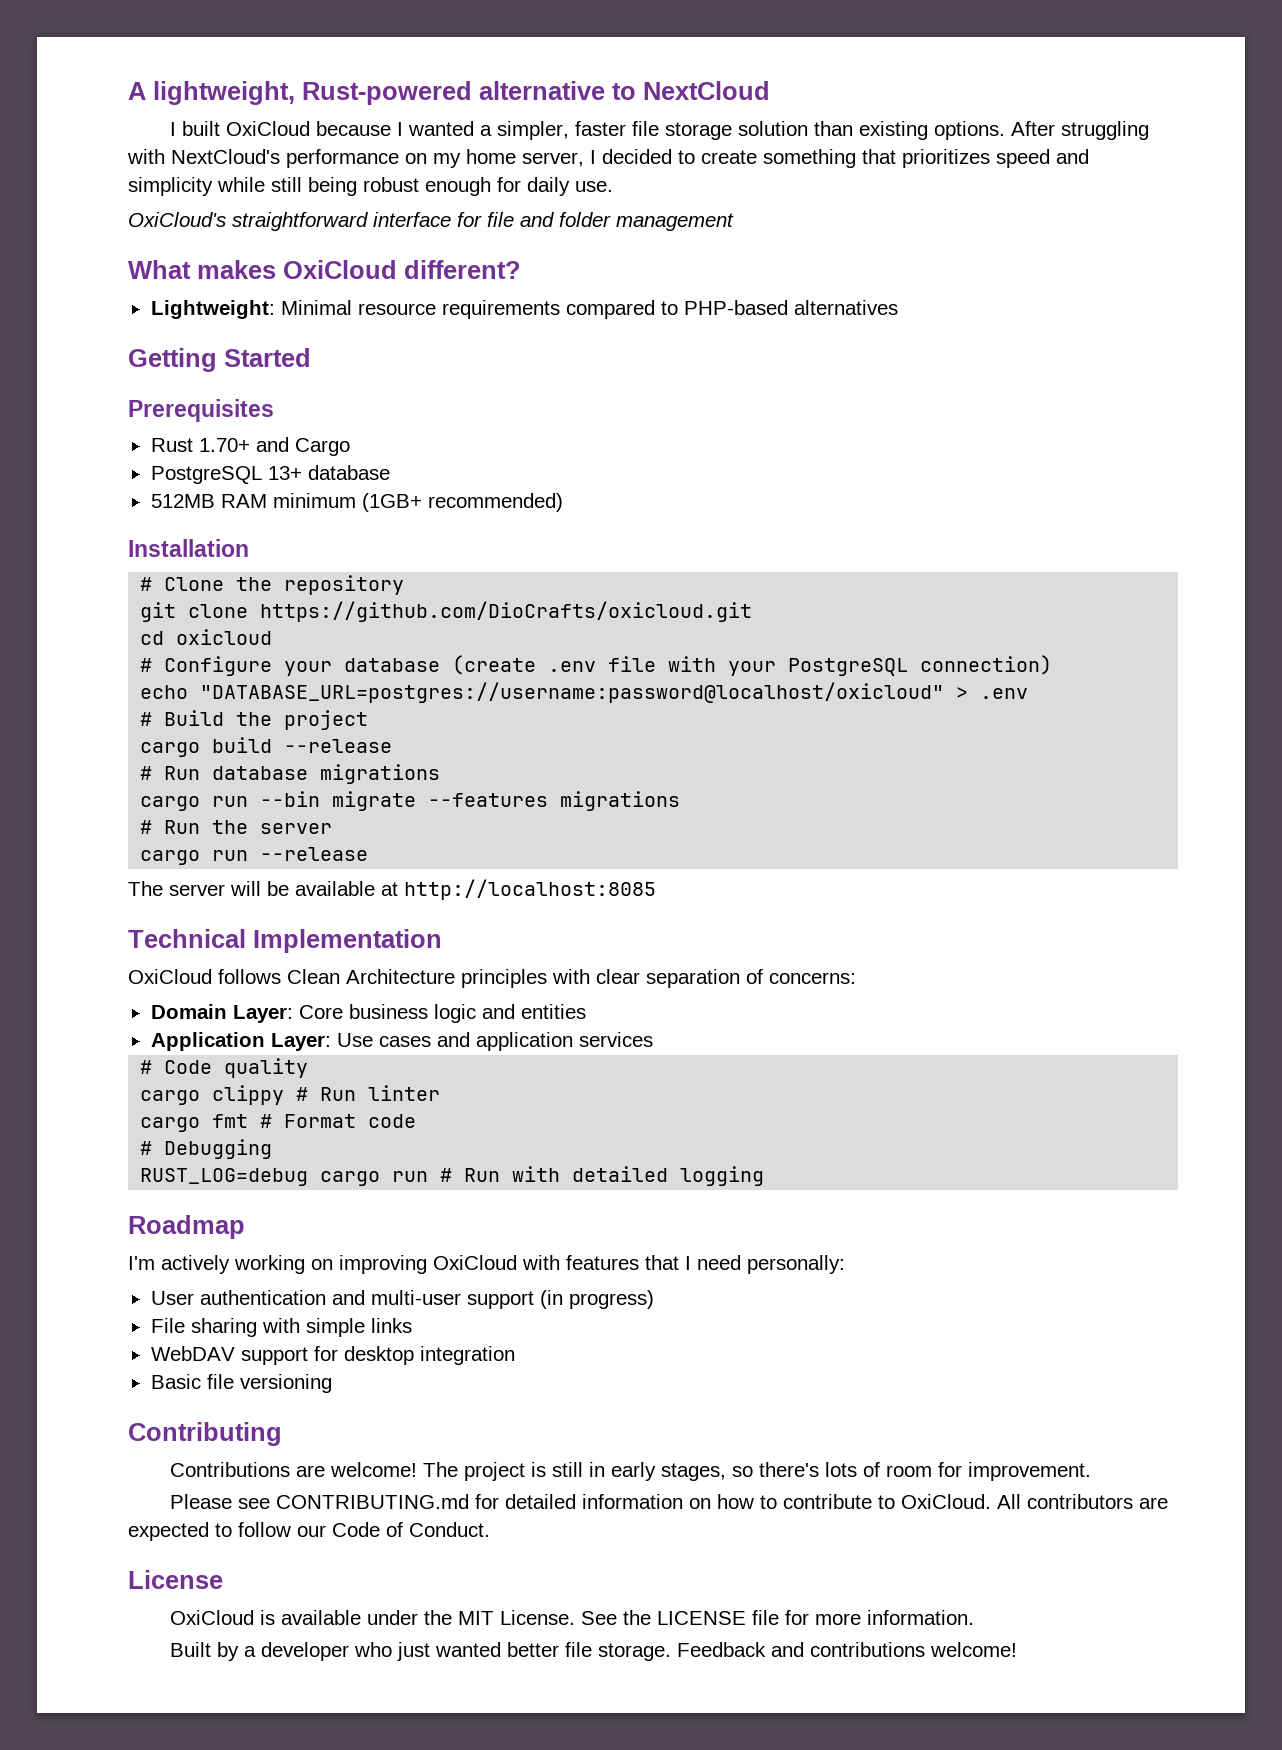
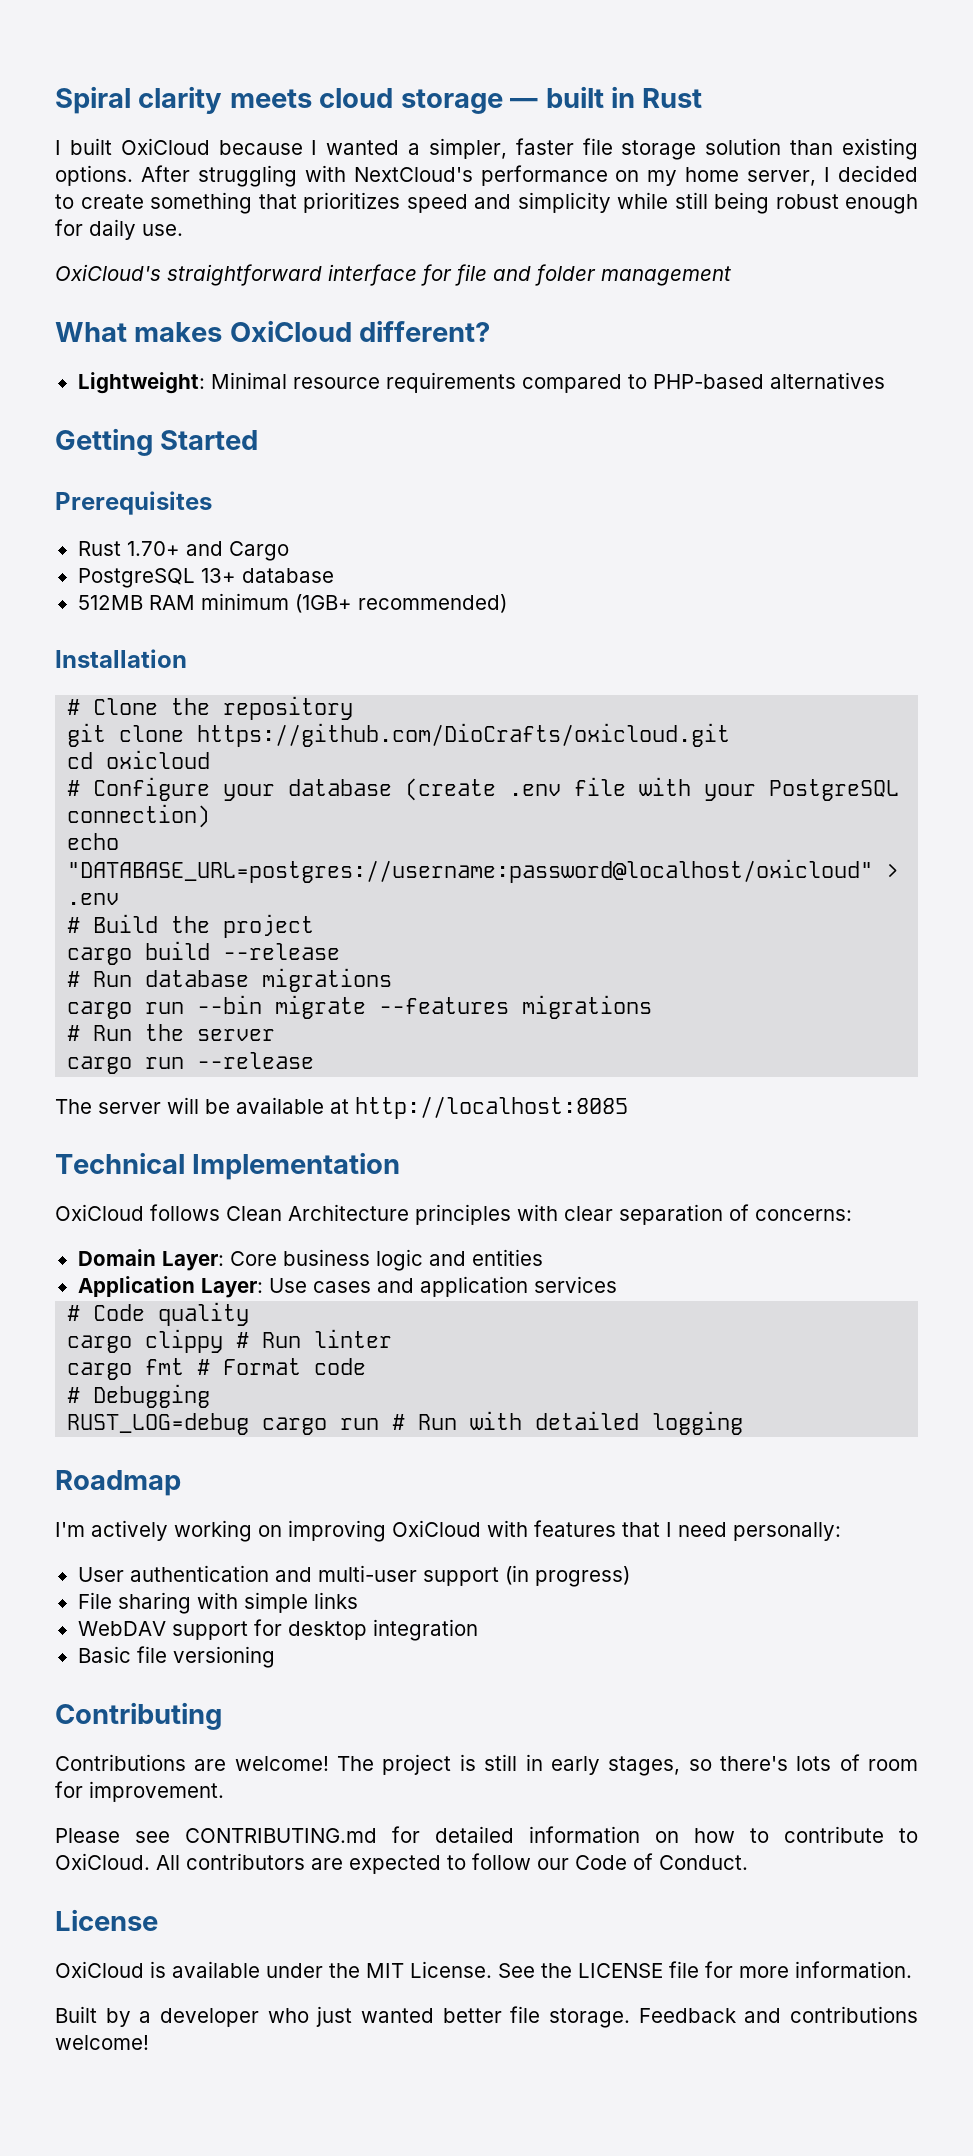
- A lightweight, Rust-powered alternative to NextCloud
+ Spiral clarity meets cloud storage — built in Rust

